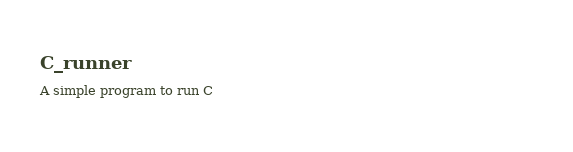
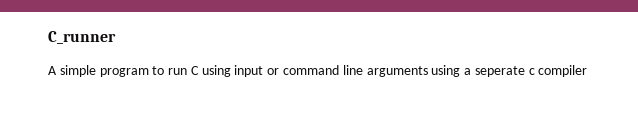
- A simple program to run C
+ A simple program to run C using input or command line arguments using a seperate c compiler

